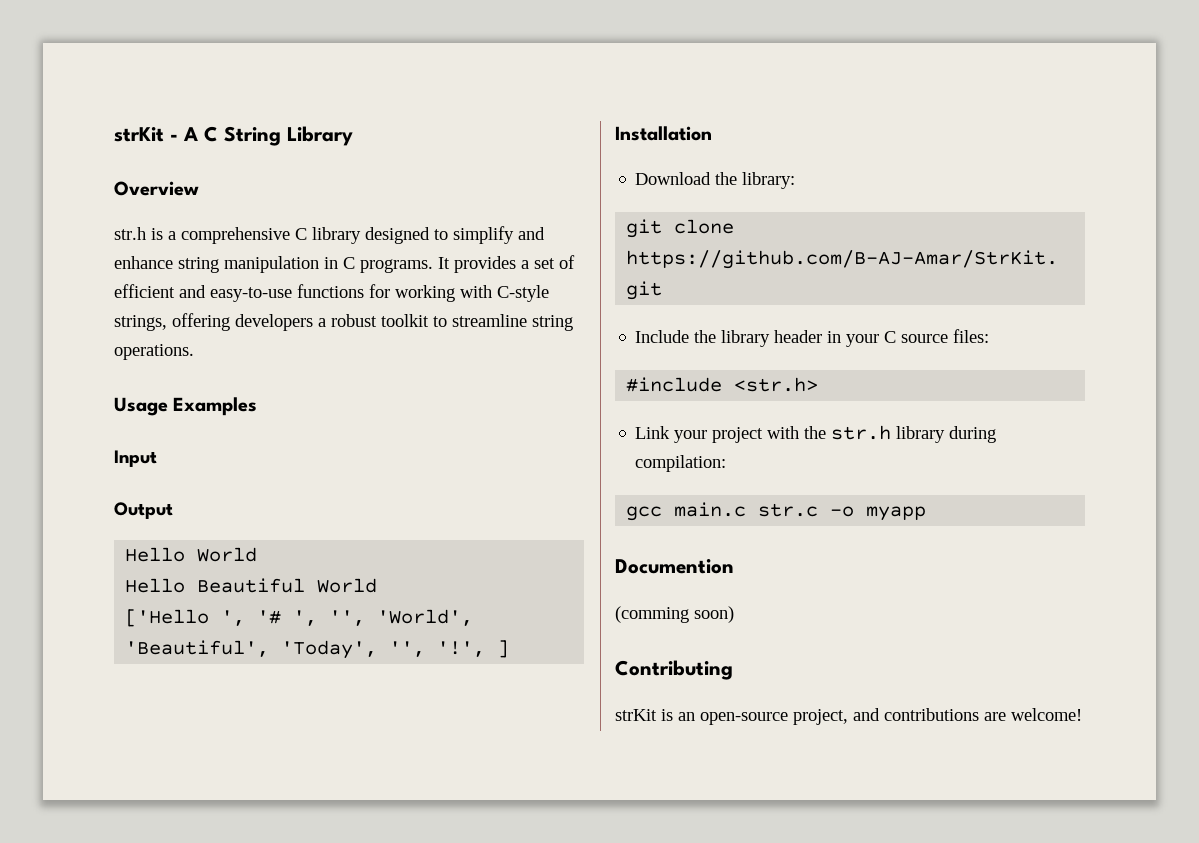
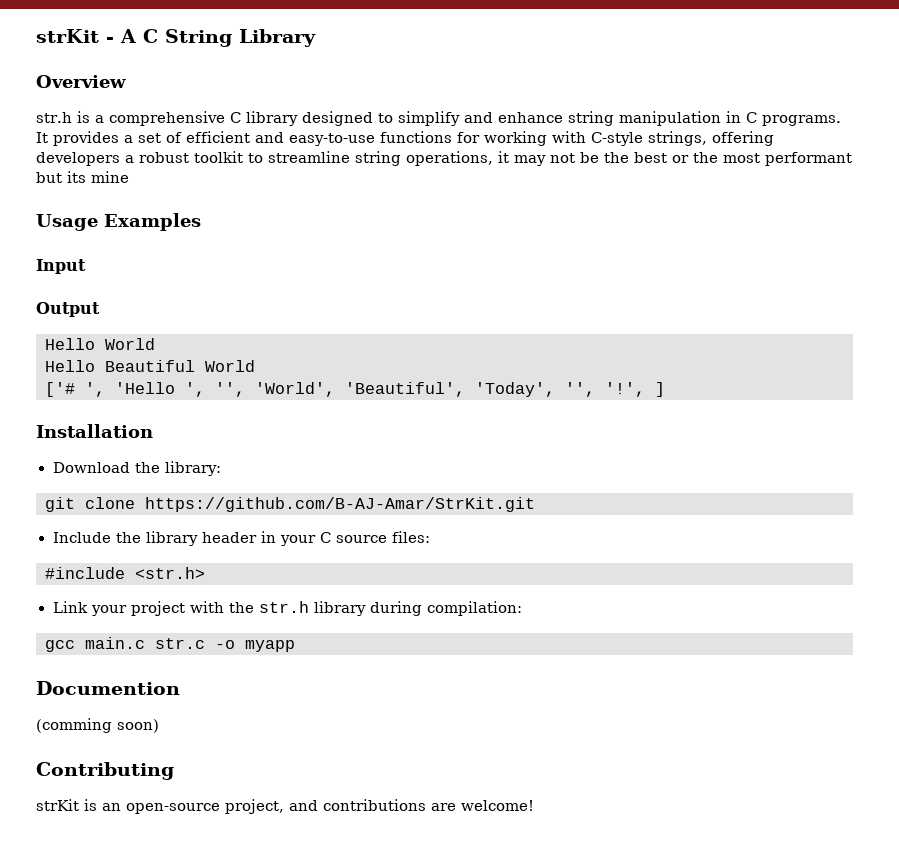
- It provides a set of efficient and easy-to-use functions for working with C-style strings, offering developers a robust toolkit to streamline string operations.
+ It provides a set of efficient and easy-to-use functions for working with C-style strings, offering developers a robust toolkit to streamline string operations, it may not be the best or the most performant but its mine
- ['Hello ', '# ', '', 'World', 'Beautiful', 'Today', '', '!', ]
+ ['# ', 'Hello ', '', 'World', 'Beautiful', 'Today', '', '!', ]

